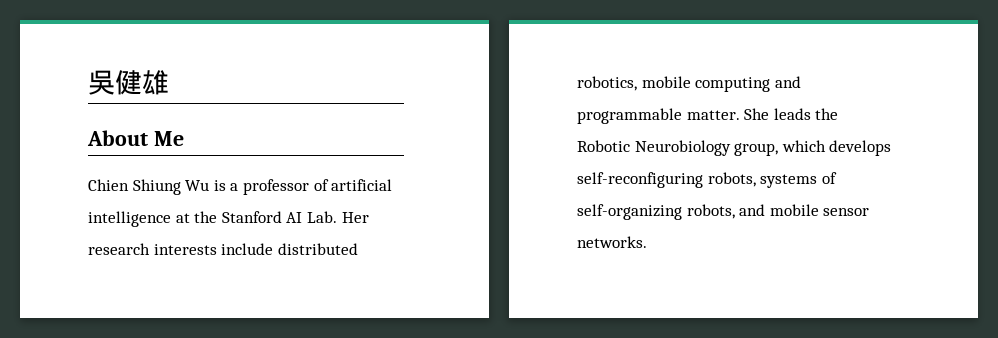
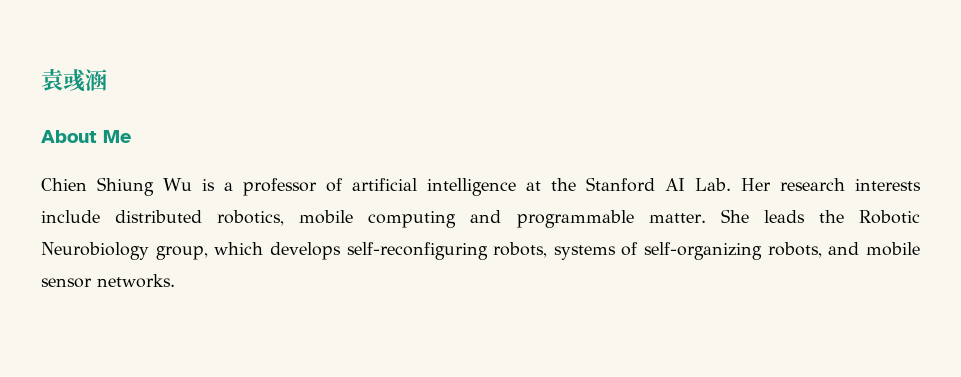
- 吳健雄
+ 袁彧涵

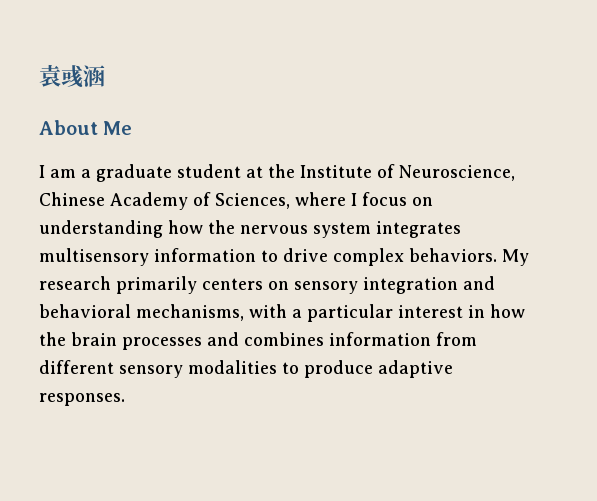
- Chien Shiung Wu is a professor of artificial intelligence at the Stanford AI Lab. Her research interests include distributed robotics, mobile computing and programmable matter. She leads the Robotic Neurobiology group, which develops self-reconfiguring robots, systems of self-organizing robots, and mobile sensor networks.
+ I am a graduate student at the Institute of Neuroscience, Chinese Academy of Sciences, where I focus on understanding how the nervous system integrates multisensory information to drive complex behaviors. My research primarily centers on sensory integration and behavioral mechanisms, with a particular interest in how the brain processes and combines information from different sensory modalities to produce adaptive responses.

